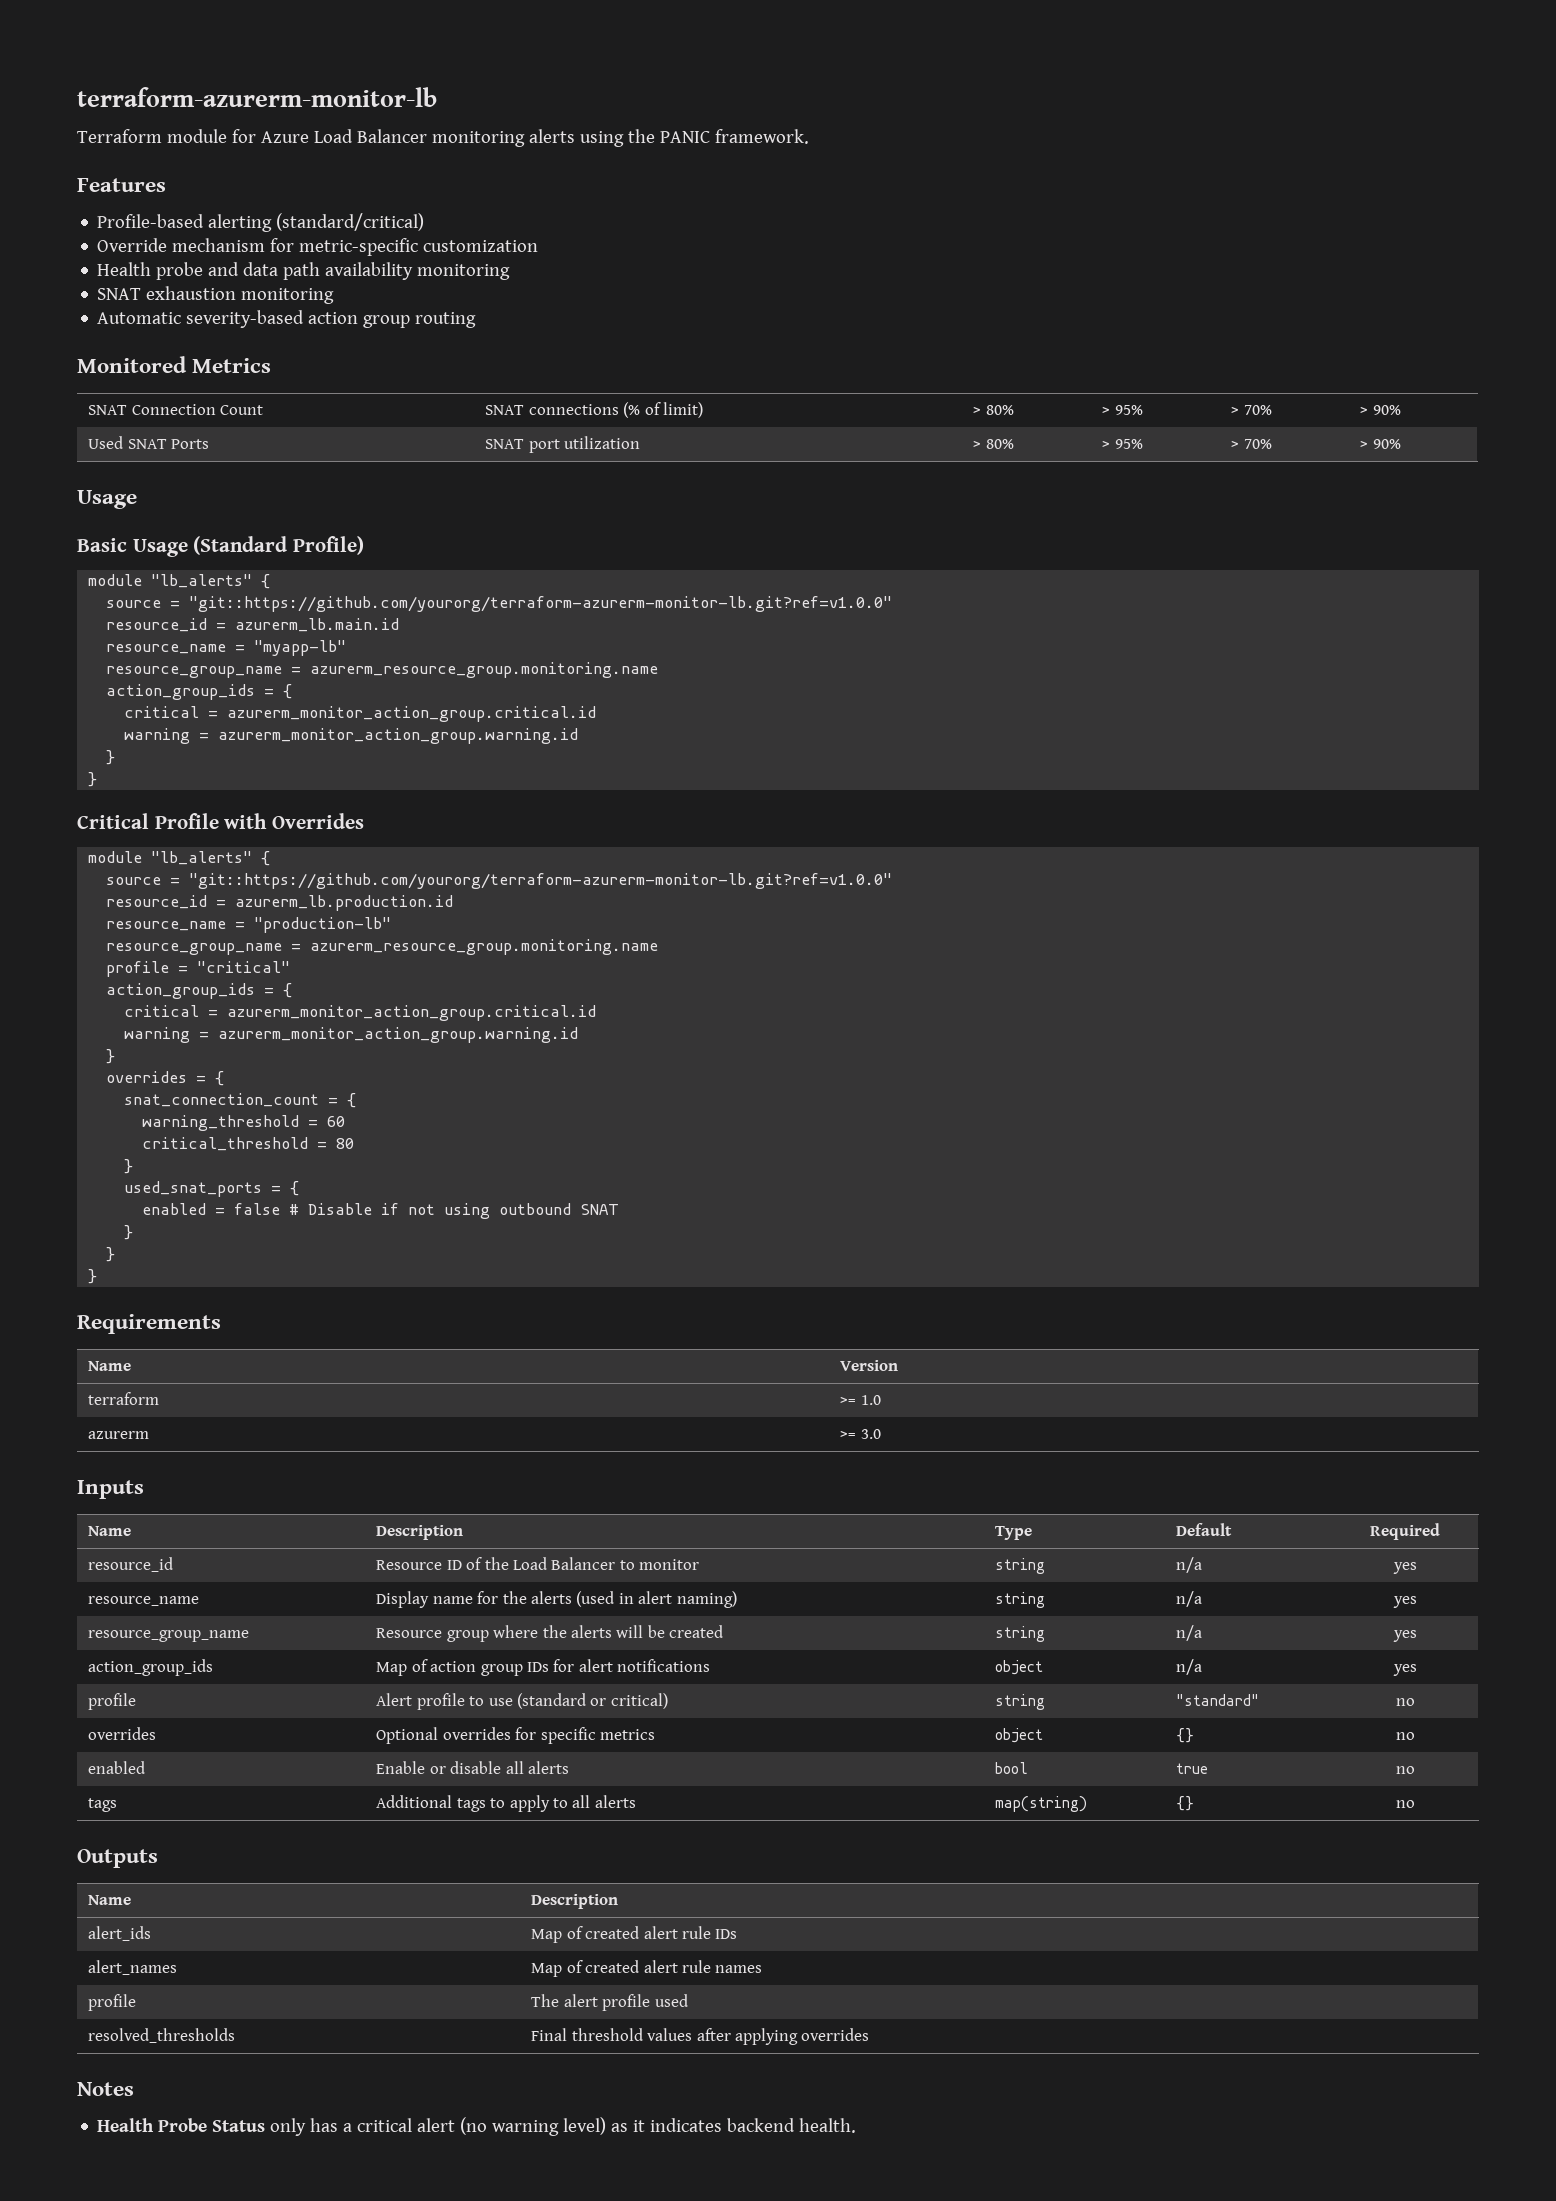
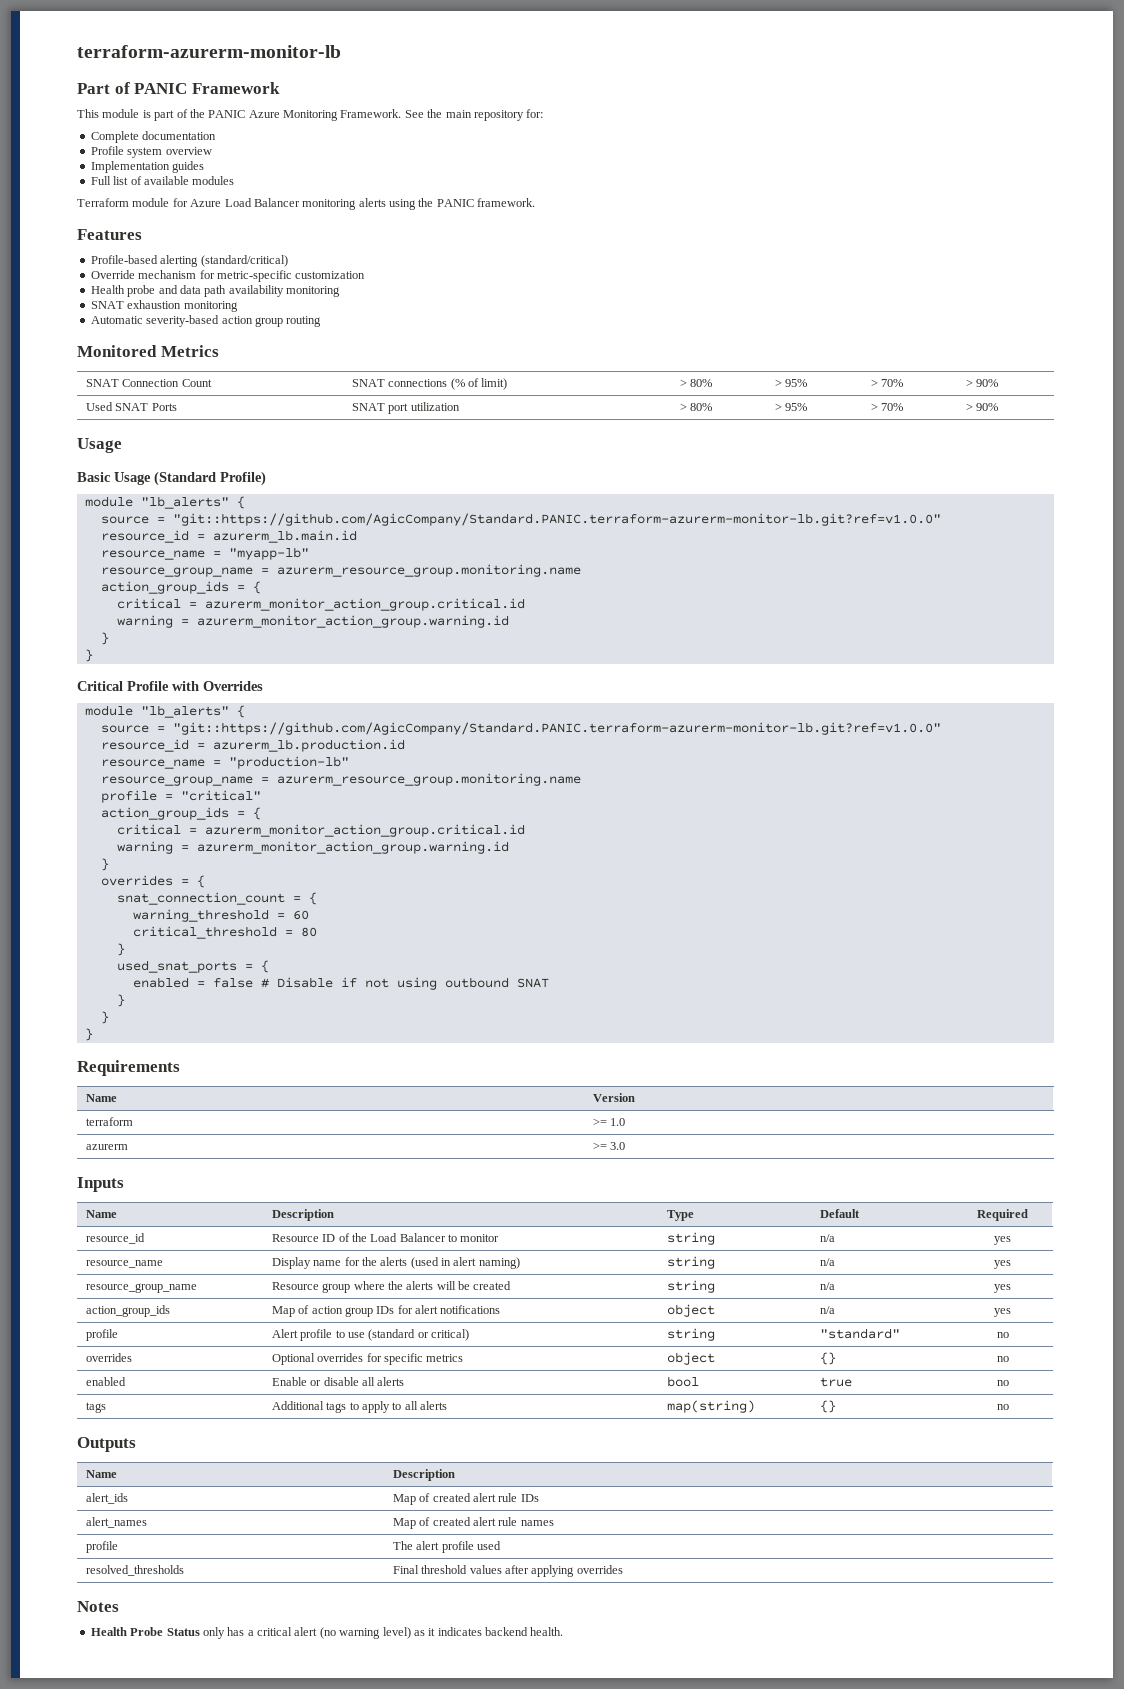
+ Part of PANIC Framework
+ This module is part of the PANIC Azure Monitoring Framework. See the main repository for:
+ Complete documentation
+ Profile system overview
+ Implementation guides
+ Full list of available modules
  Basic Usage (Standard Profile)
  module "lb_alerts" {
- source = "git::https://github.com/yourorg/terraform-azurerm-monitor-lb.git?ref=v1.0.0"
+ source = "git::https://github.com/AgicCompany/Standard.PANIC.terraform-azurerm-monitor-lb.git?ref=v1.0.0"
  Critical Profile with Overrides
  module "lb_alerts" {
- source = "git::https://github.com/yourorg/terraform-azurerm-monitor-lb.git?ref=v1.0.0"
+ source = "git::https://github.com/AgicCompany/Standard.PANIC.terraform-azurerm-monitor-lb.git?ref=v1.0.0"

